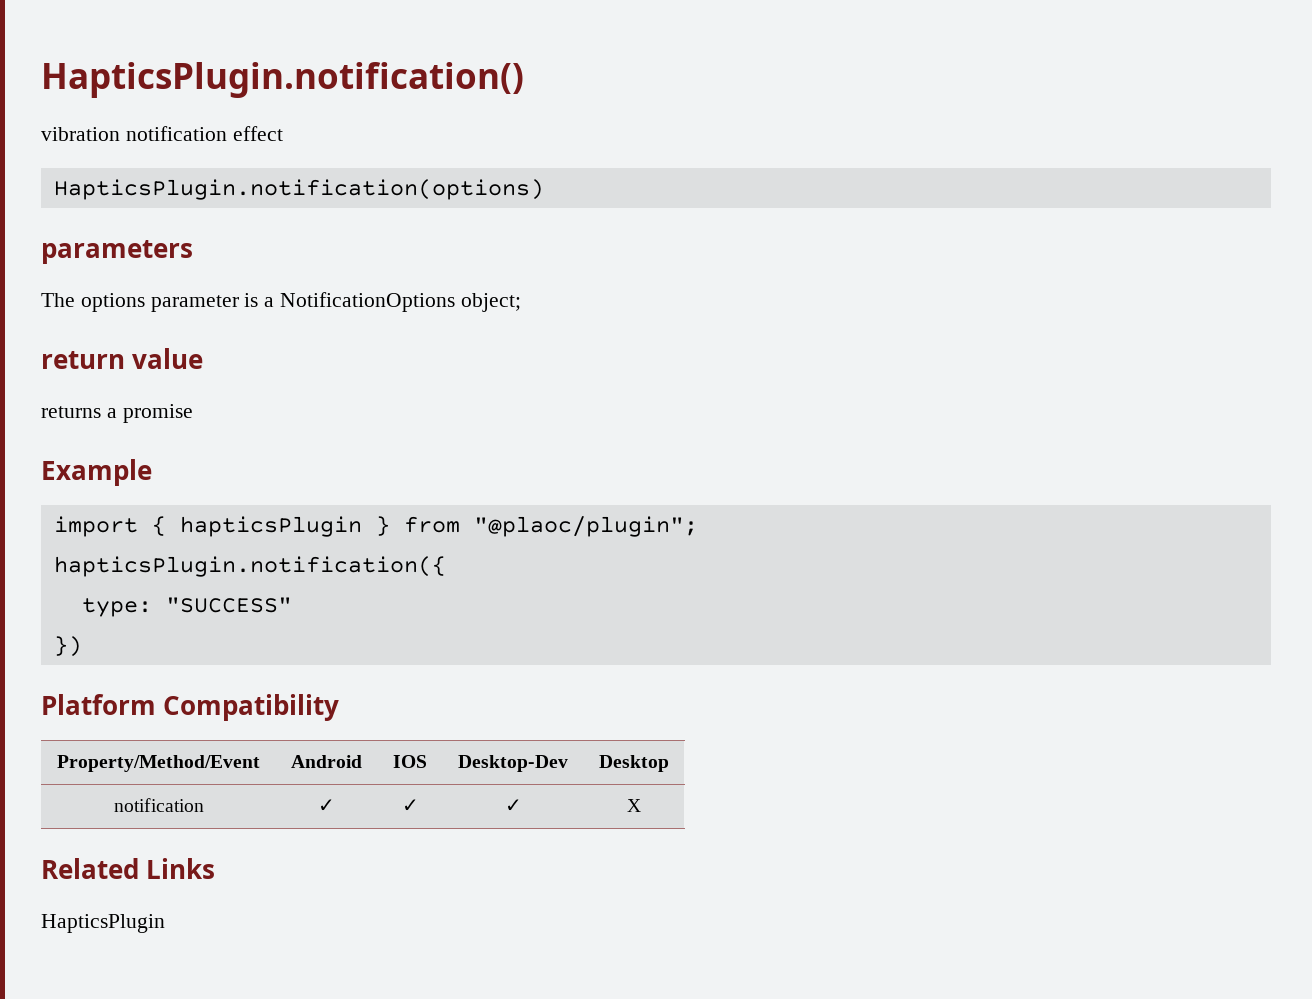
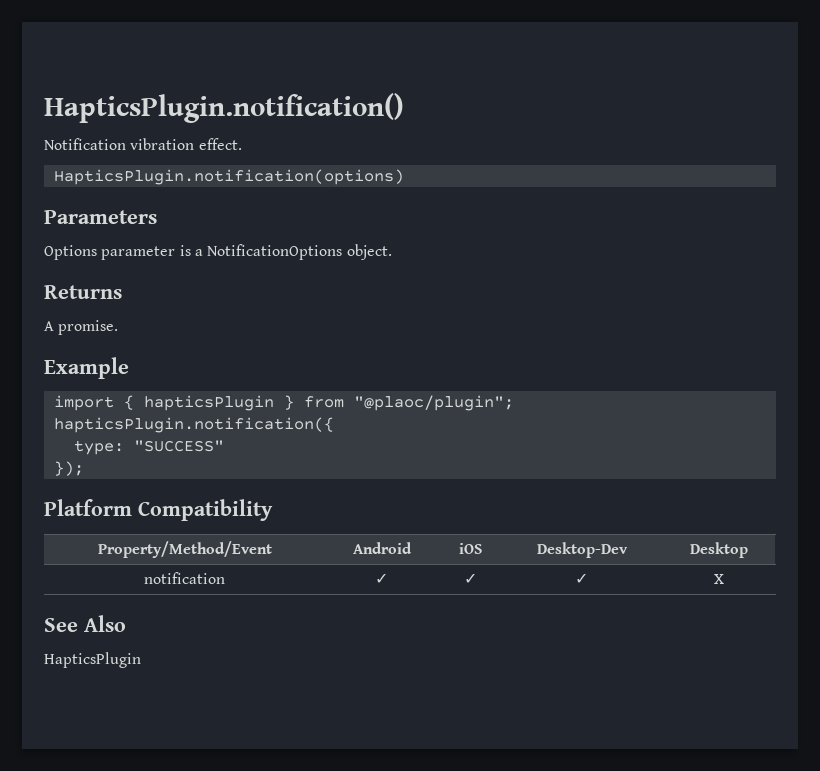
- vibration notification effect
+ Notification vibration effect.
  HapticsPlugin.notification(options)
- parameters
- The options parameter is a NotificationOptions object;
- return value
- returns a promise
+ Parameters
+ Options parameter is a NotificationOptions object.
+ Returns
+ A promise.
- })
+ });
- Property/Method/Event | Android | IOS | Desktop-Dev | Desktop
+ Property/Method/Event | Android | iOS | Desktop-Dev | Desktop
- Related Links
+ See Also

